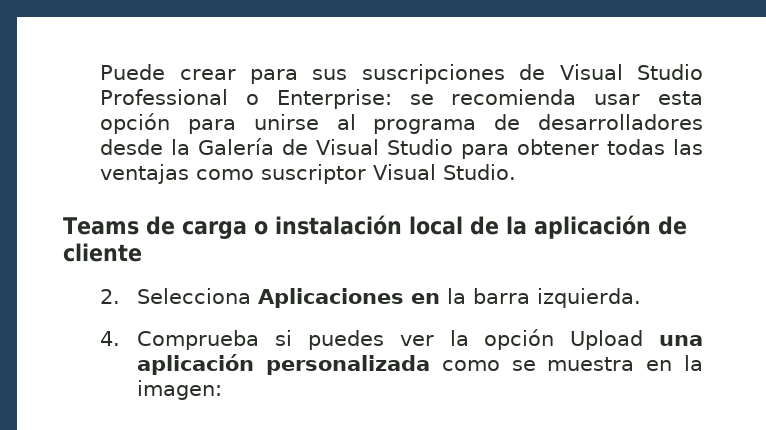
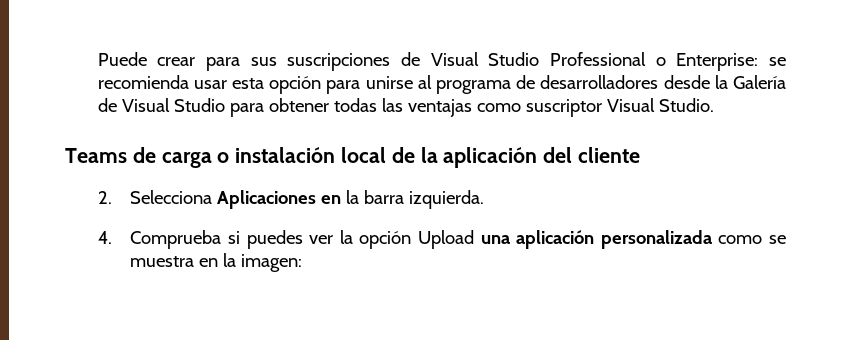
- Teams de carga o instalación local de la aplicación de cliente
+ Teams de carga o instalación local de la aplicación del cliente

